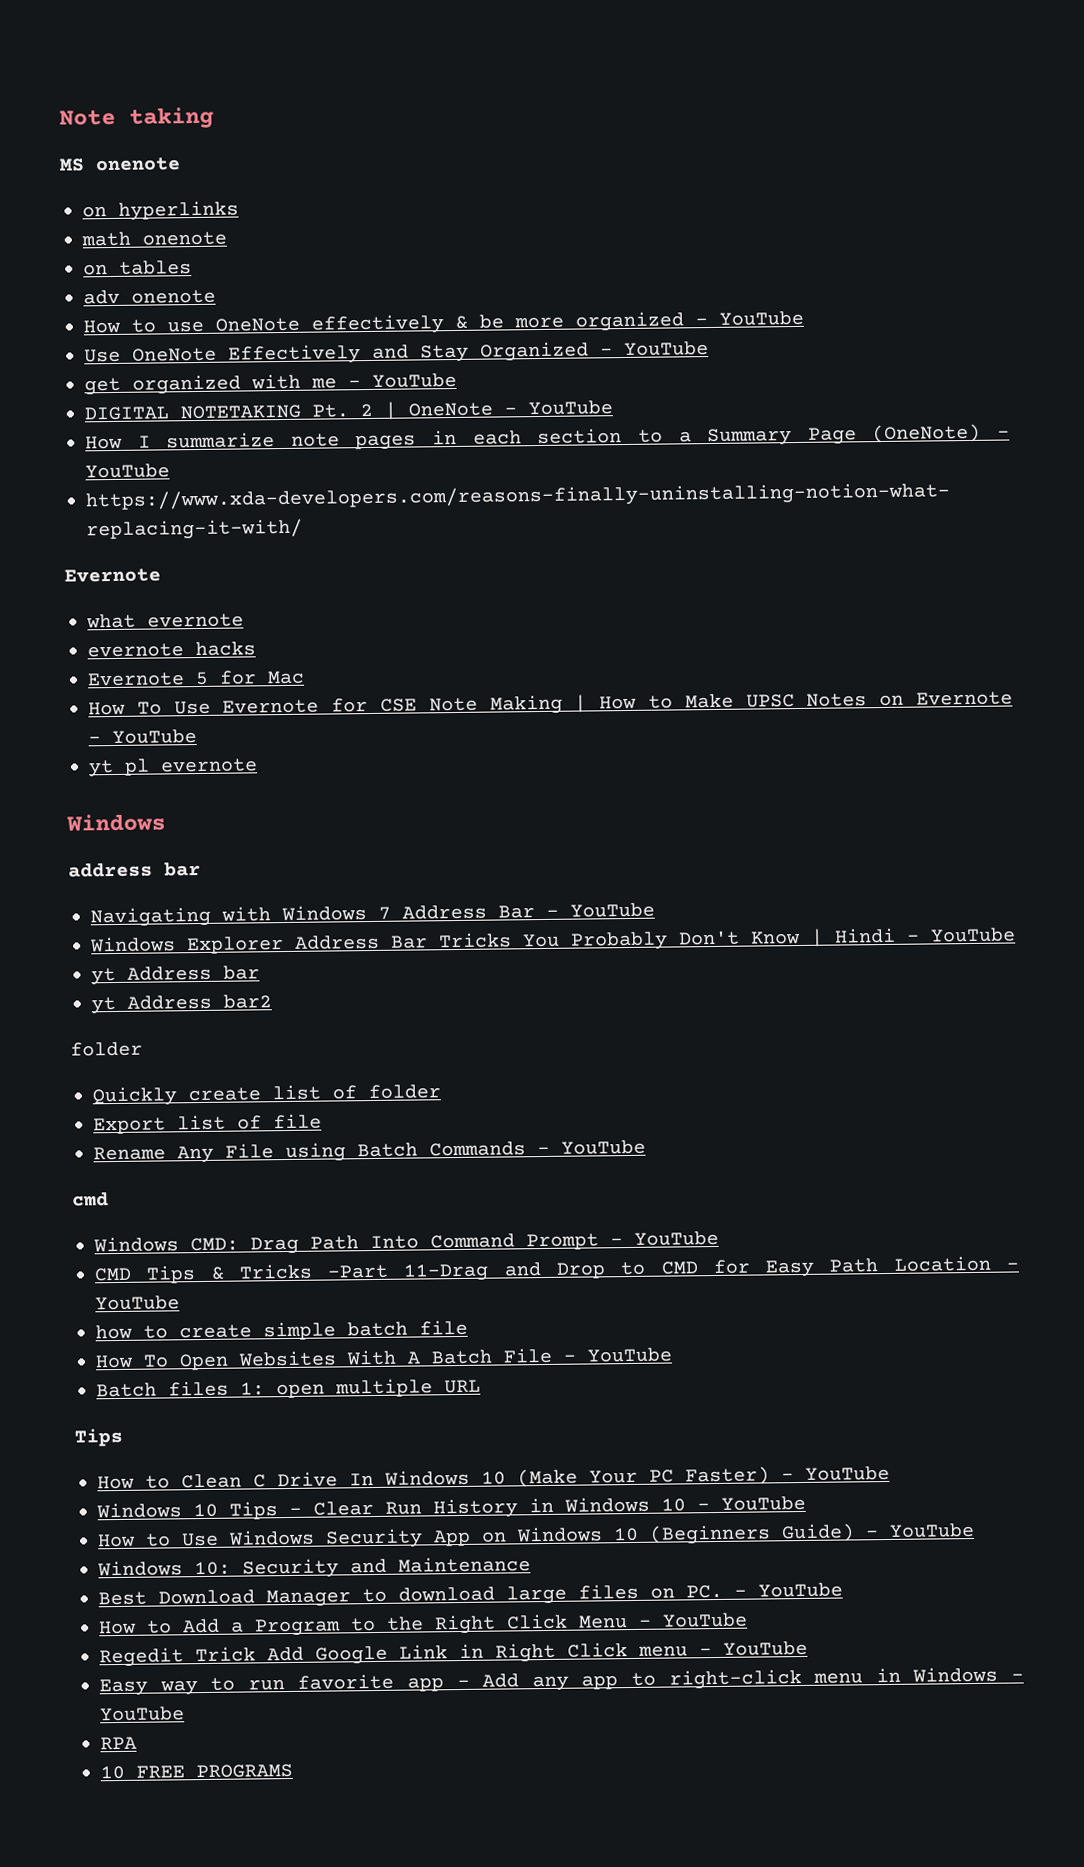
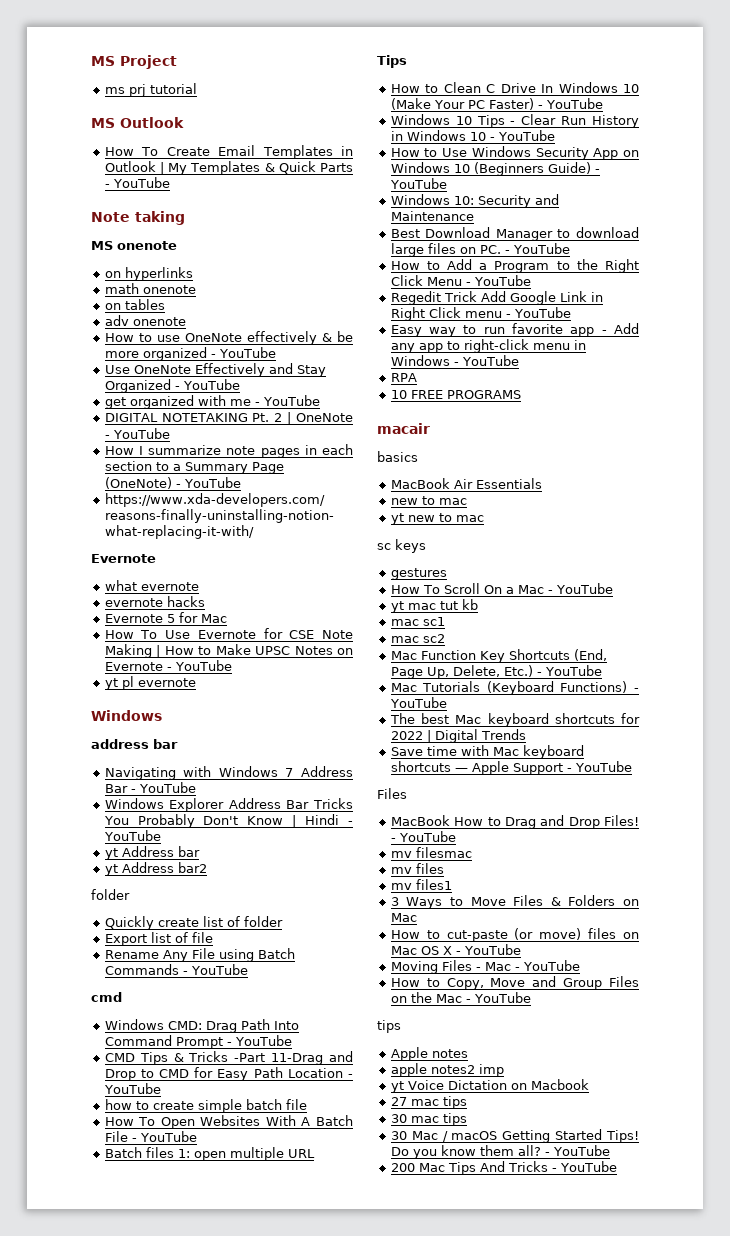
+ MS Project
+ ms prj tutorial
+ MS Outlook
+ How To Create Email Templates in Outlook | My Templates & Quick Parts - YouTube
+ macair
+ basics
+ MacBook Air Essentials
+ new to mac
+ yt new to mac
+ sc keys
+ gestures
+ How To Scroll On a Mac - YouTube
+ yt mac tut kb
+ mac sc1
+ mac sc2
+ Mac Function Key Shortcuts (End, Page Up, Delete, Etc.) - YouTube
+ Mac Tutorials (Keyboard Functions) - YouTube
+ The best Mac keyboard shortcuts for 2022 | Digital Trends
+ Save time with Mac keyboard shortcuts — Apple Support - YouTube
+ Files
+ MacBook How to Drag and Drop Files! - YouTube
+ mv filesmac
+ mv files
+ mv files1
+ 3 Ways to Move Files & Folders on Mac
+ How to cut-paste (or move) files on Mac OS X - YouTube
+ Moving Files - Mac - YouTube
+ How to Copy, Move and Group Files on the Mac - YouTube
+ tips
+ Apple notes
+ apple notes2 imp
+ yt Voice Dictation on Macbook
+ 27 mac tips
+ 30 mac tips
+ 30 Mac / macOS Getting Started Tips! Do you know them all? - YouTube
+ 200 Mac Tips And Tricks - YouTube

